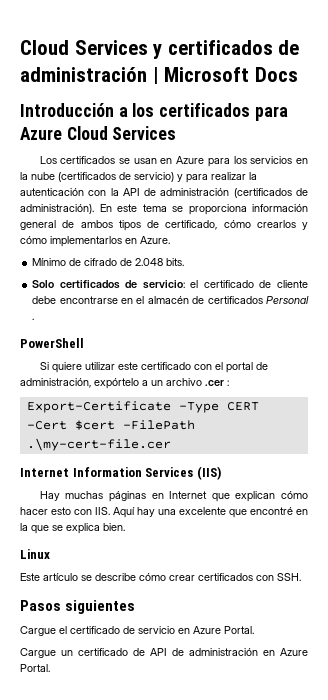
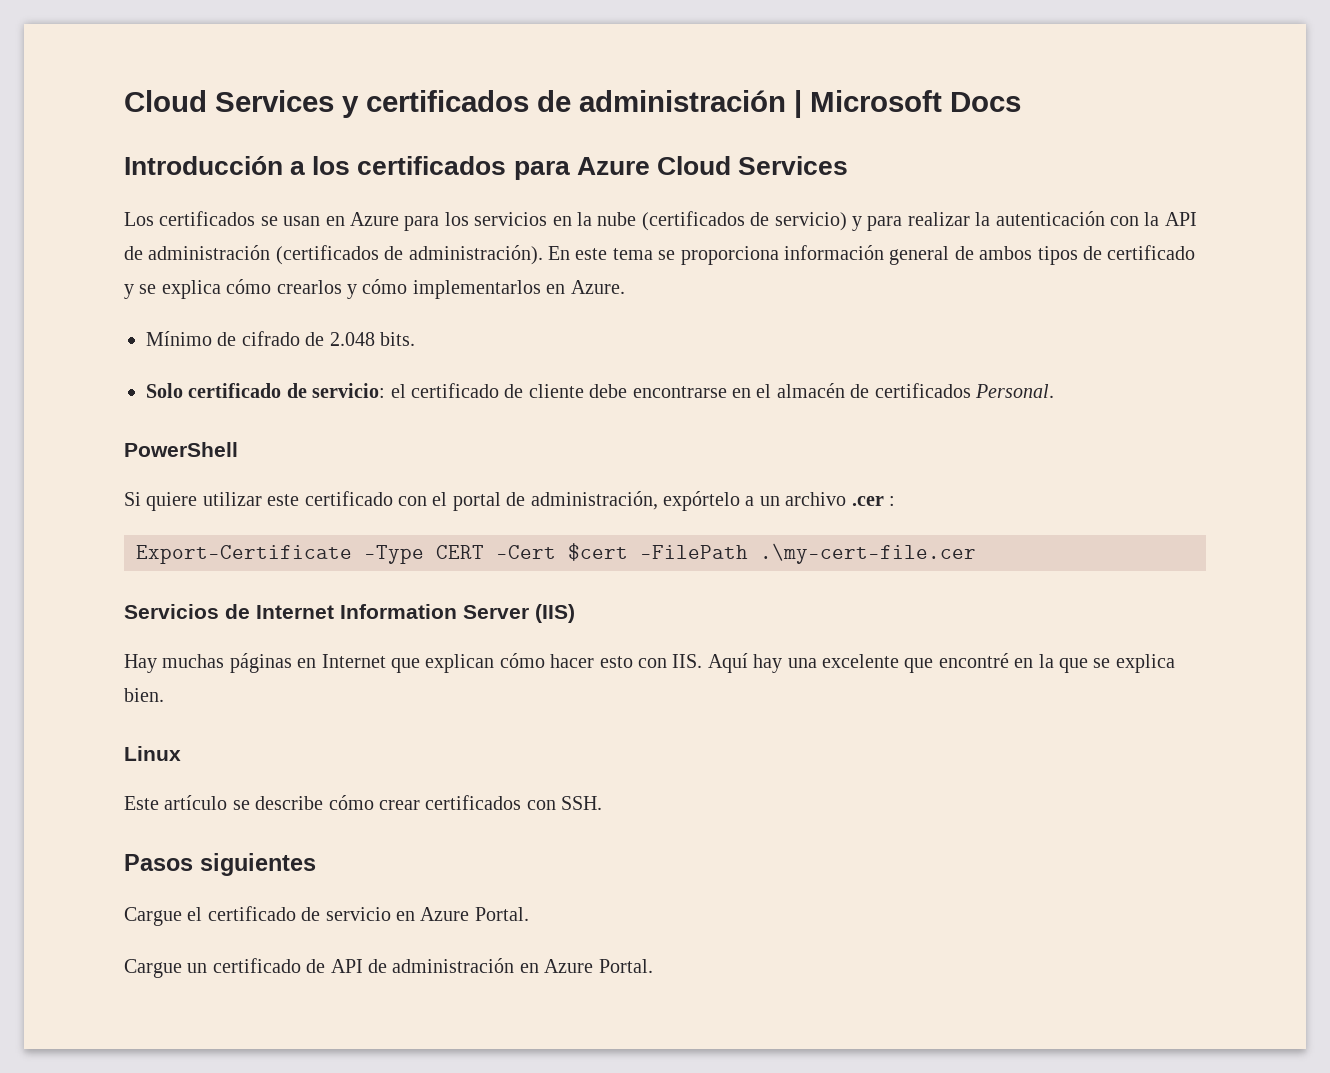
- En este tema se proporciona información general de ambos tipos de certificado, cómo crearlos y cómo implementarlos en Azure.
+ En este tema se proporciona información general de ambos tipos de certificado y se explica cómo crearlos y cómo implementarlos en Azure.
- Solo certificados de servicio: el certificado de cliente debe encontrarse en el almacén de certificados Personal .
+ Solo certificado de servicio: el certificado de cliente debe encontrarse en el almacén de certificados Personal.
- Internet Information Services (IIS)
+ Servicios de Internet Information Server (IIS)

